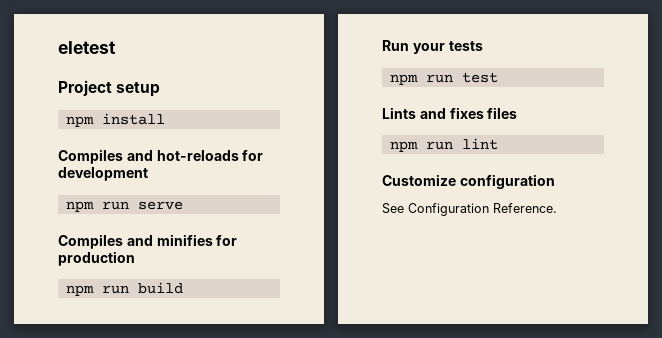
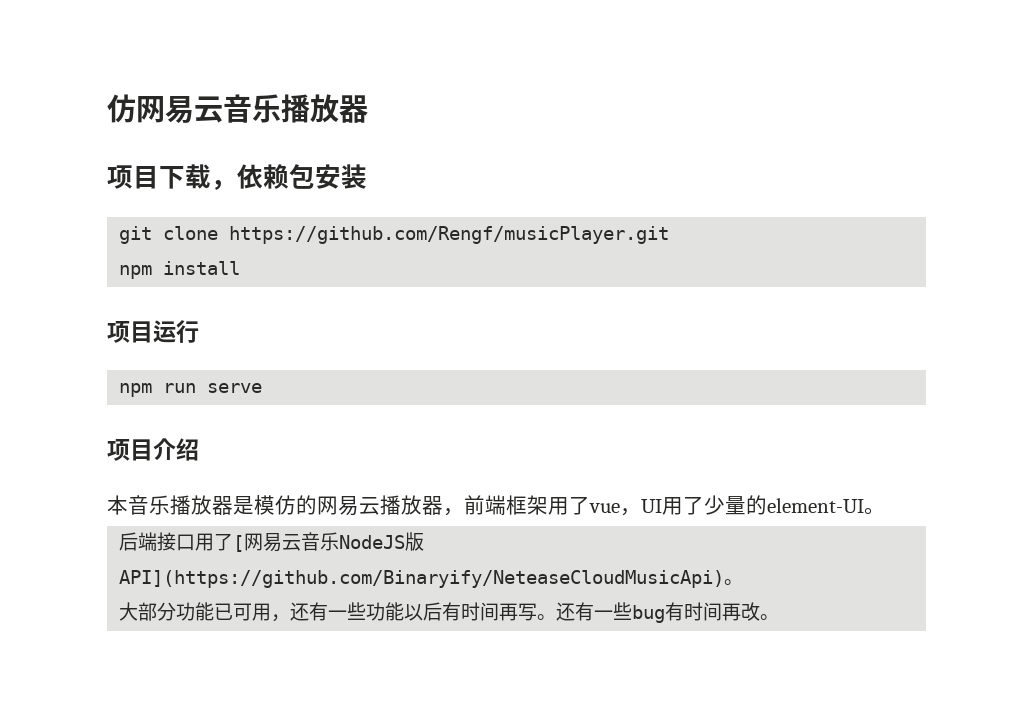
- eletest
- Project setup
+ 仿网易云音乐播放器
+ 项目下载，依赖包安装
+ git clone https://github.com/Rengf/musicPlayer.git
  npm install
- Compiles and hot-reloads for development
+ 项目运行
  npm run serve
- Compiles and minifies for production
- npm run build
- Run your tests
- npm run test
- Lints and fixes files
- npm run lint
- Customize configuration
- See Configuration Reference.
+ 项目介绍
+ 本音乐播放器是模仿的网易云播放器，前端框架用了vue，UI用了少量的element-UI。
+ 后端接口用了[网易云音乐NodeJS版API](https://github.com/Binaryify/NeteaseCloudMusicApi)。
+ 大部分功能已可用，还有一些功能以后有时间再写。还有一些bug有时间再改。

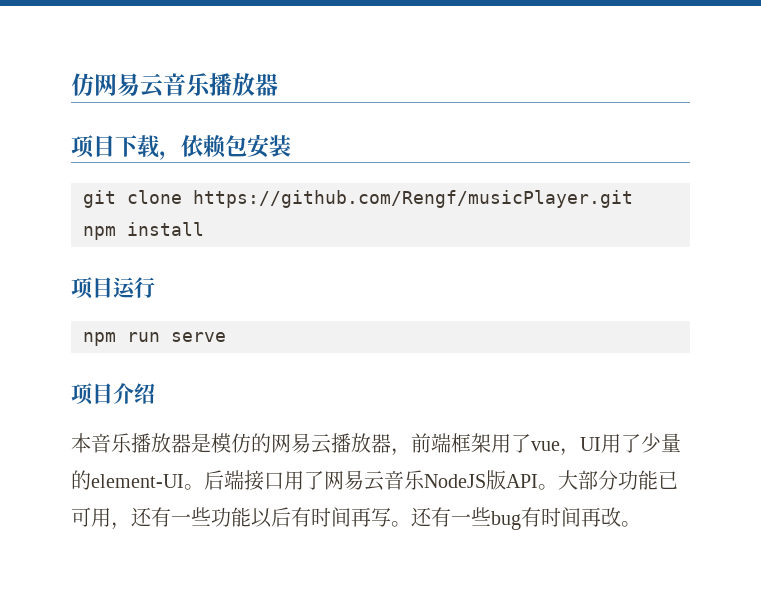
- 本音乐播放器是模仿的网易云播放器，前端框架用了vue，UI用了少量的element-UI。
- 后端接口用了[网易云音乐NodeJS版API](https://github.com/Binaryify/NeteaseCloudMusicApi)。
- 大部分功能已可用，还有一些功能以后有时间再写。
+ 本音乐播放器是模仿的网易云播放器，前端框架用了vue，UI用了少量的element-UI。后端接口用了网易云音乐NodeJS版API。大部分功能已可用，还有一些功能以后有时间再写。

